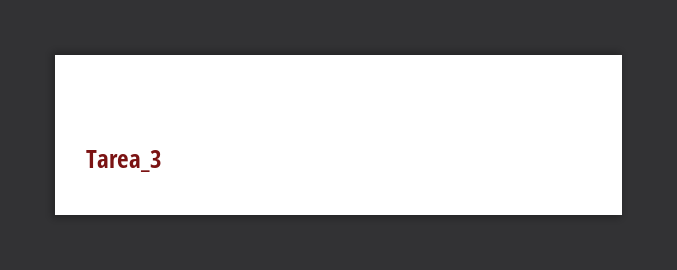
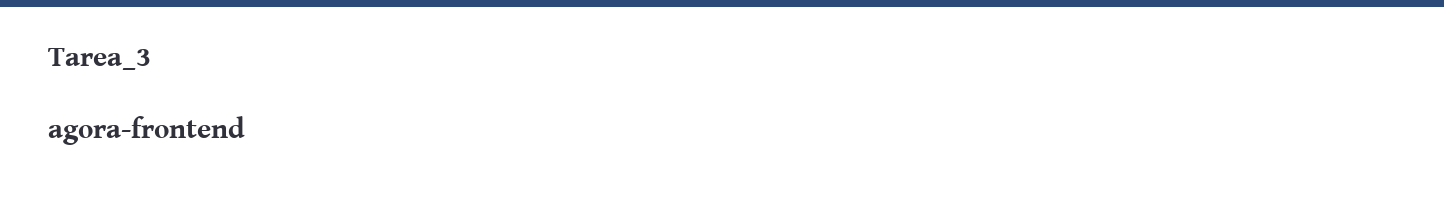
+ agora-frontend

